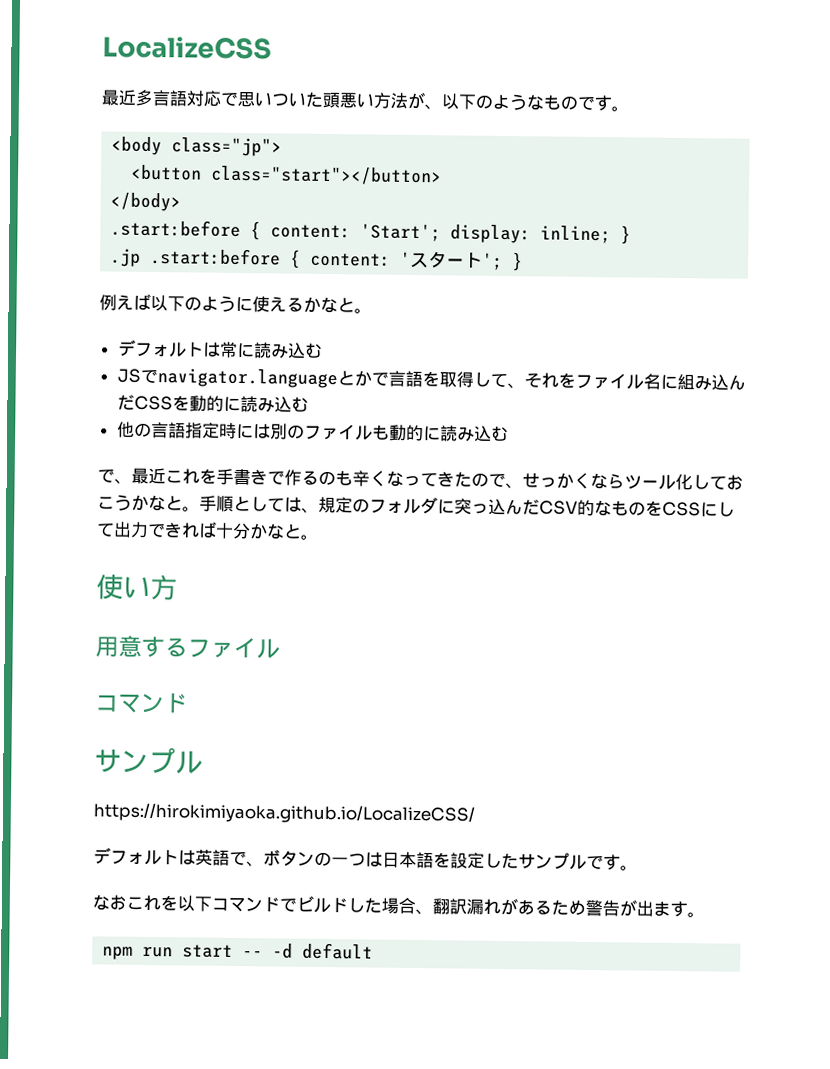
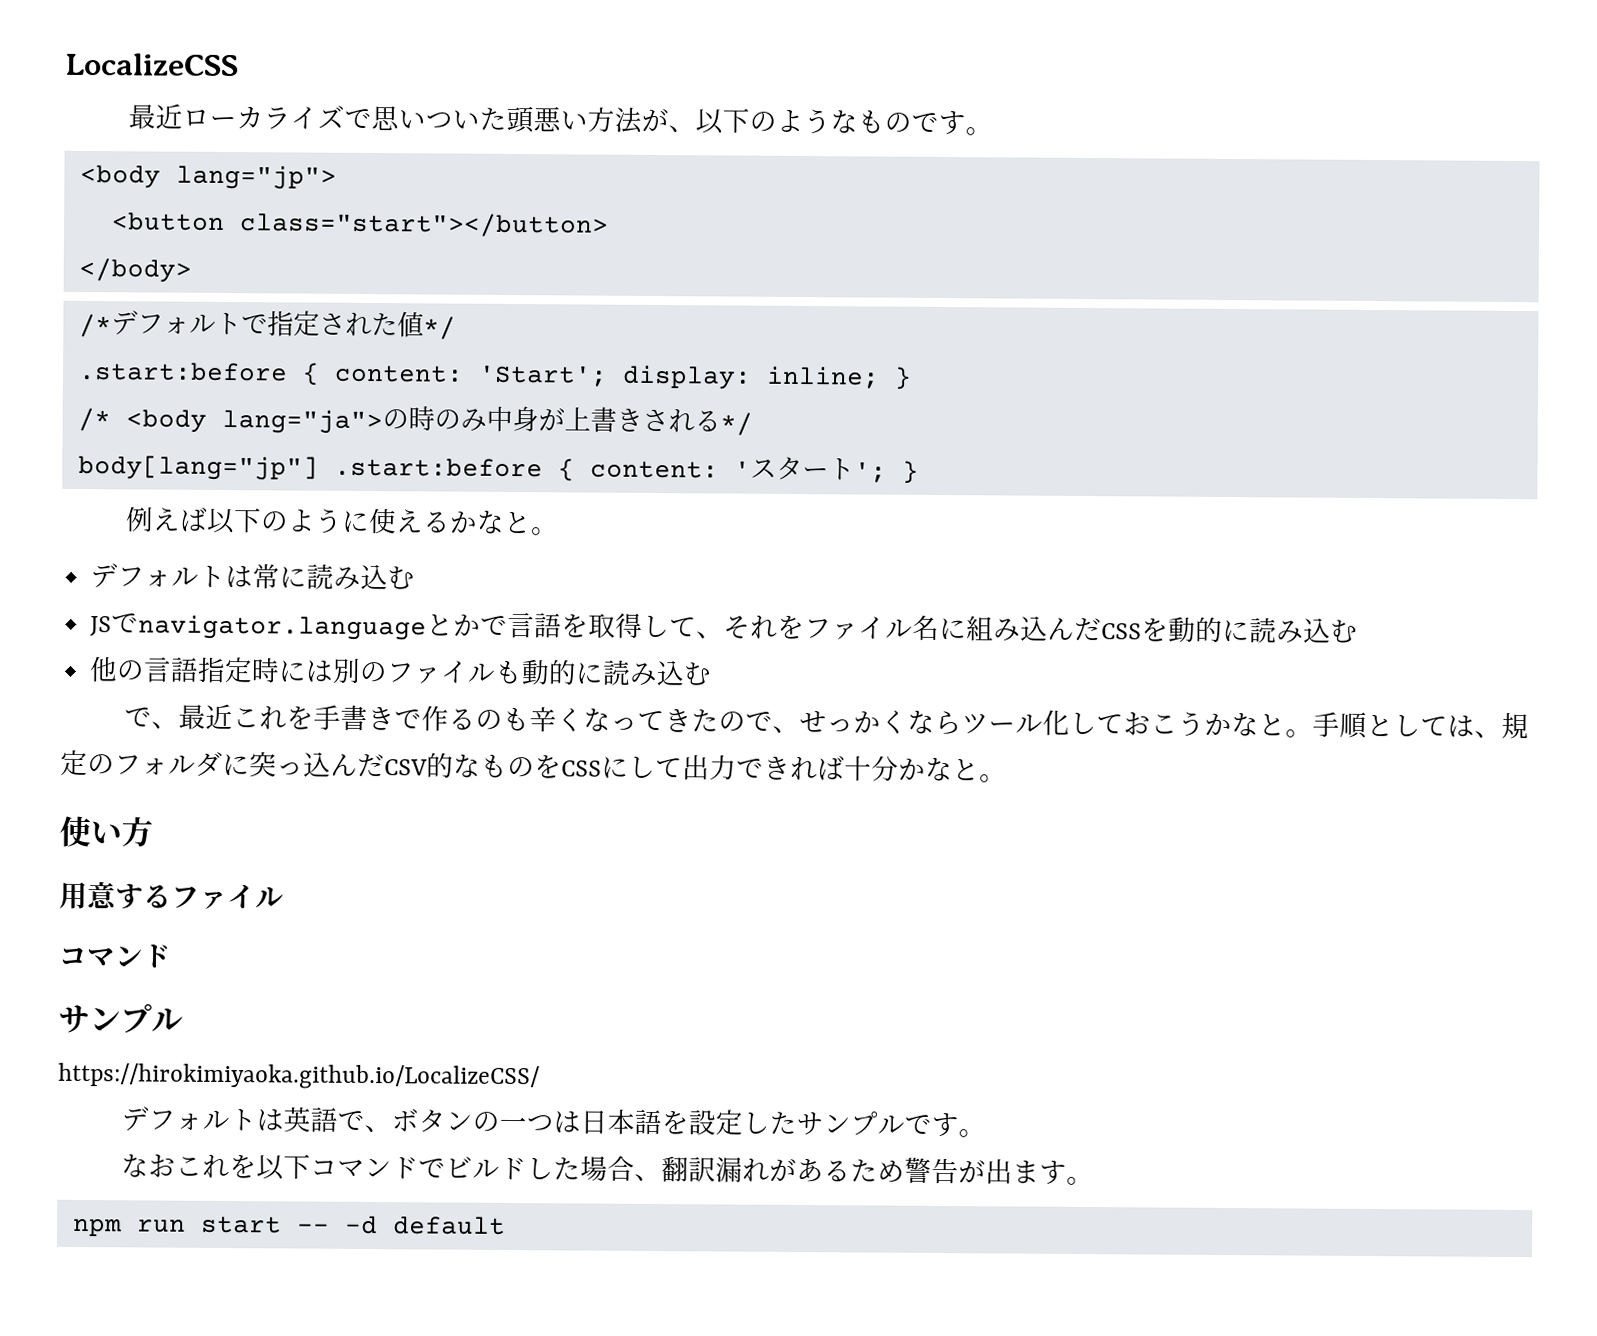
- 最近多言語対応で思いついた頭悪い方法が、以下のようなものです。
+ 最近ローカライズで思いついた頭悪い方法が、以下のようなものです。
- <body class="jp">
+ <body lang="jp">
+ /*デフォルトで指定された値*/
- .jp .start:before { content: 'スタート'; }
+ /* <body lang="ja">の時のみ中身が上書きされる*/
+ body[lang="jp"] .start:before { content: 'スタート'; }

